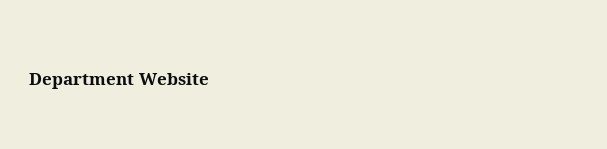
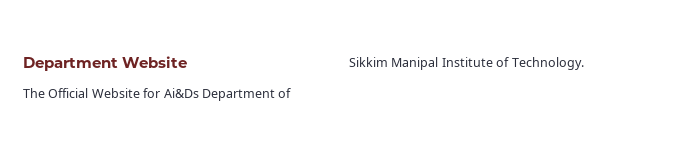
+ The Official Website for Ai&Ds Department of Sikkim Manipal Institute of Technology.

